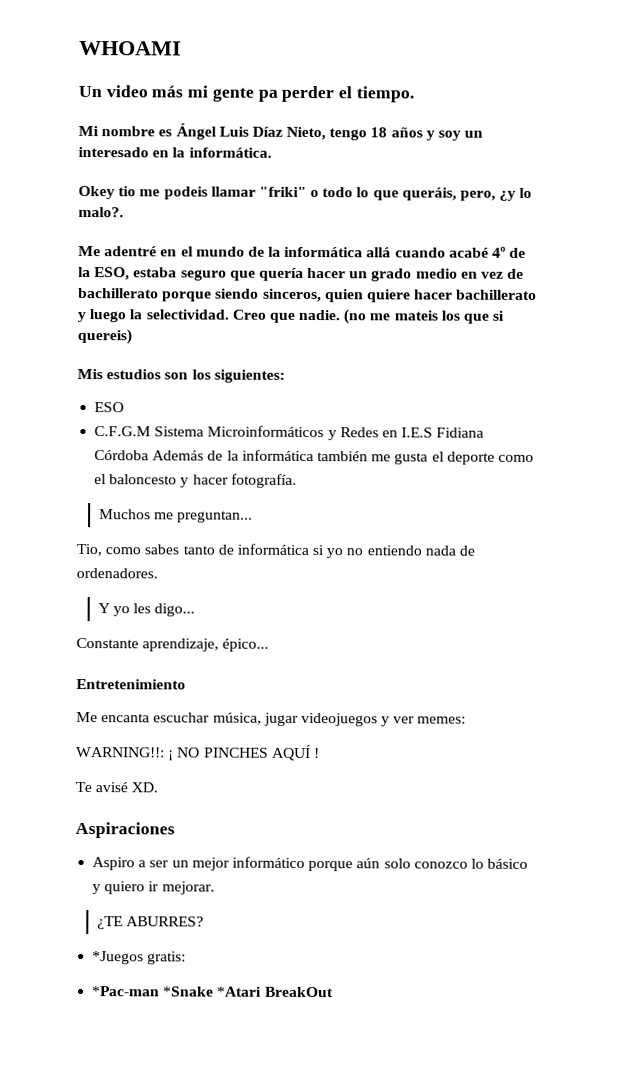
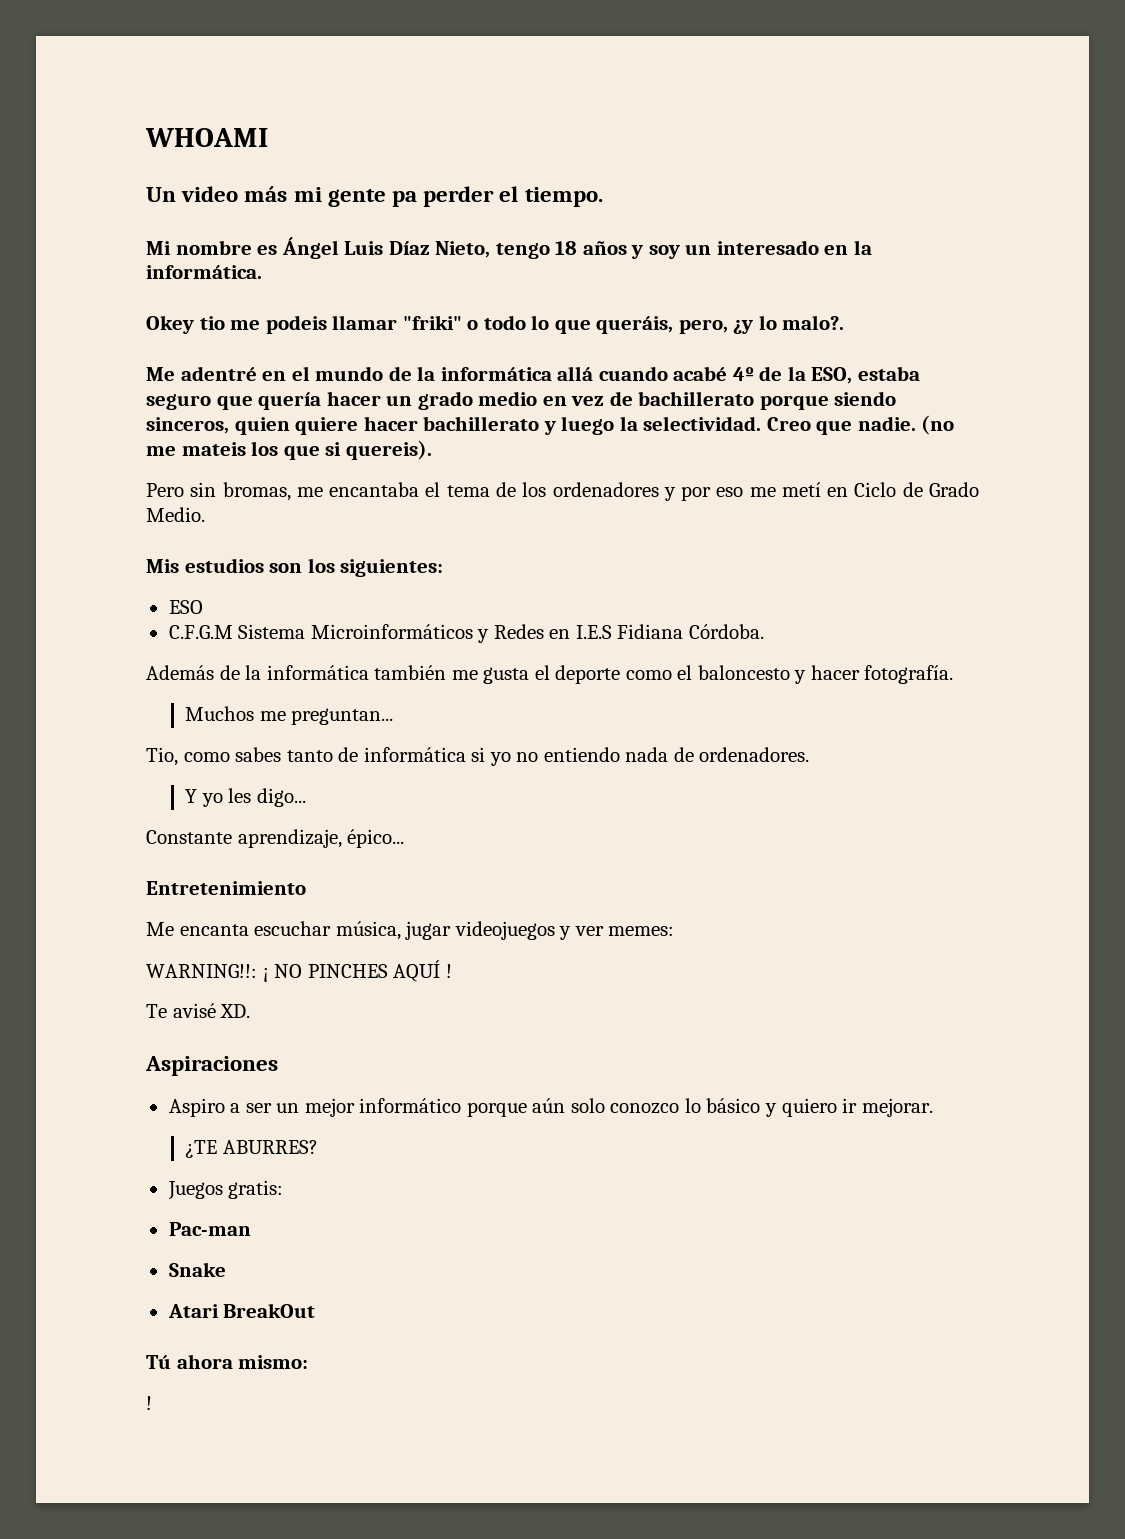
- (no me mateis los que si quereis)
+ (no me mateis los que si quereis).
+ Pero sin bromas, me encantaba el tema de los ordenadores y por eso me metí en Ciclo de Grado Medio.
- C.F.G.M Sistema Microinformáticos y Redes en I.E.S Fidiana Córdoba Además de la informática también me gusta el deporte como el baloncesto y hacer fotografía.
+ C.F.G.M Sistema Microinformáticos y Redes en I.E.S Fidiana Córdoba.
+ Además de la informática también me gusta el deporte como el baloncesto y hacer fotografía.
- *Juegos gratis:
+ Juegos gratis:
- *Pac-man *Snake *Atari BreakOut
+ Pac-man
+ Snake
+ Atari BreakOut
+ Tú ahora mismo:
+ !

